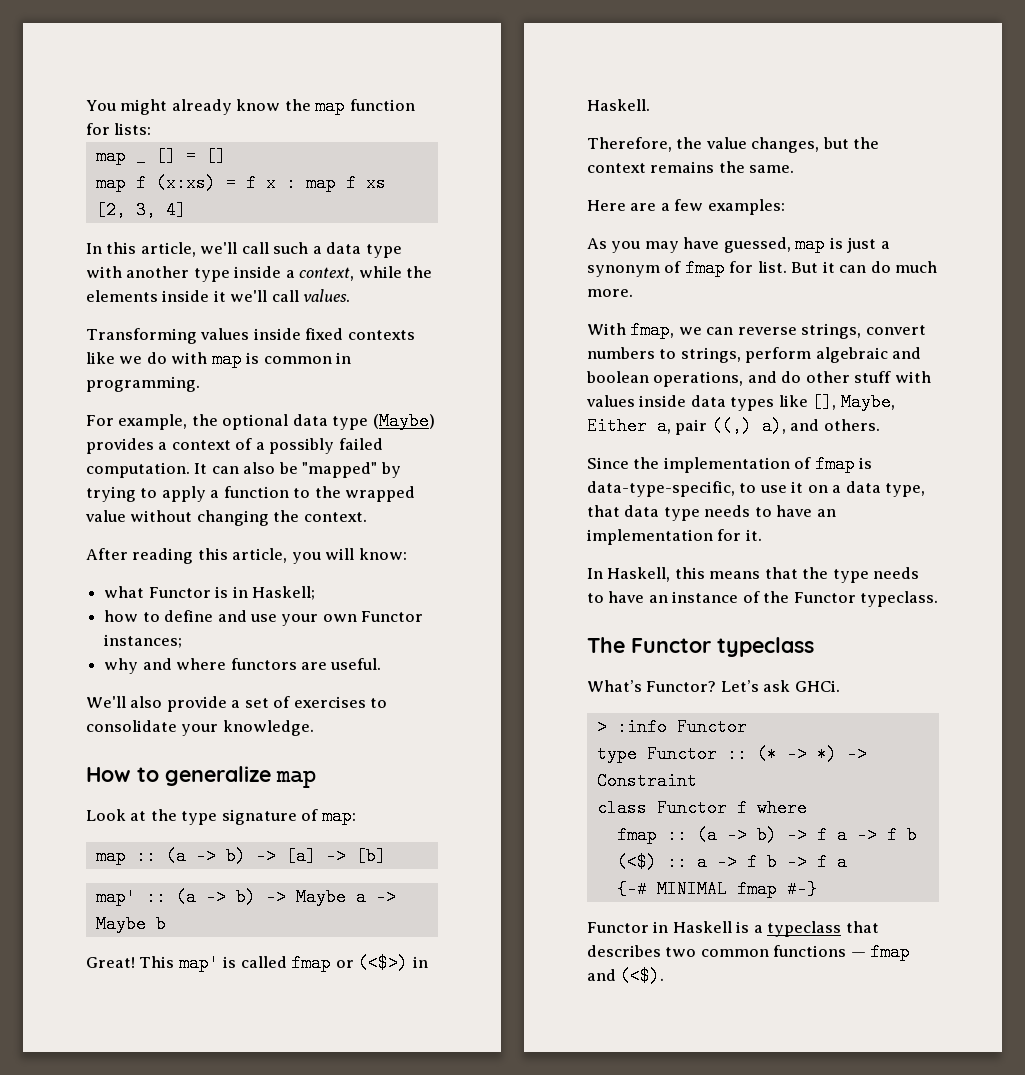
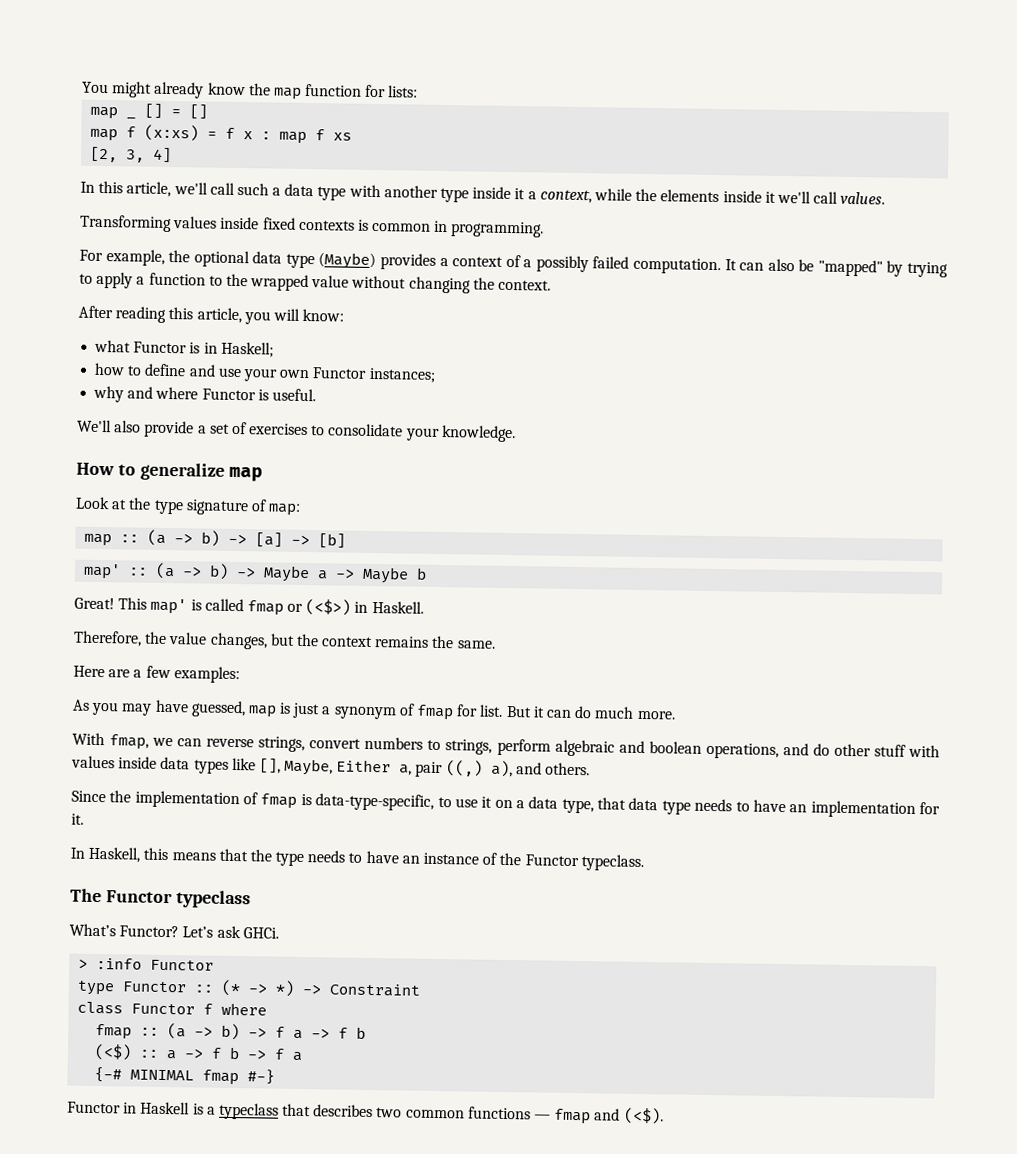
- In this article, we'll call such a data type with another type inside a context, while the elements inside it we'll call values.
+ In this article, we'll call such a data type with another type inside it a context, while the elements inside it we'll call values.
- Transforming values inside fixed contexts like we do with map is common in programming.
+ Transforming values inside fixed contexts is common in programming.
- why and where functors are useful.
+ why and where Functor is useful.

